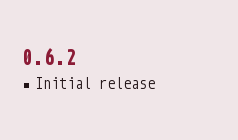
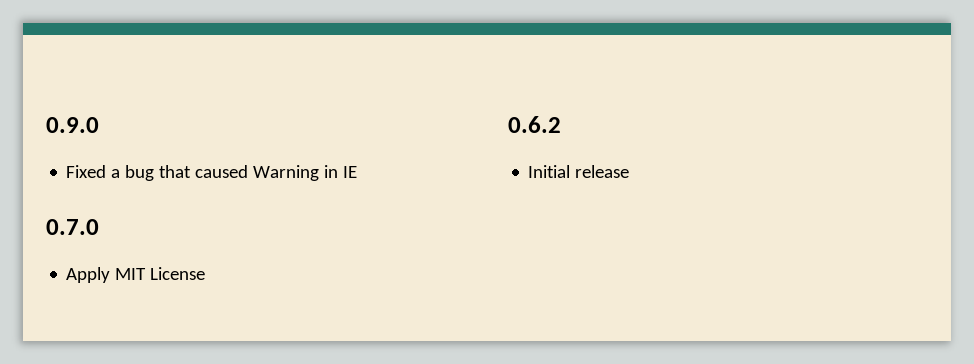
+ 0.9.0
+ Fixed a bug that caused Warning in IE
+ 0.7.0
+ Apply MIT License

